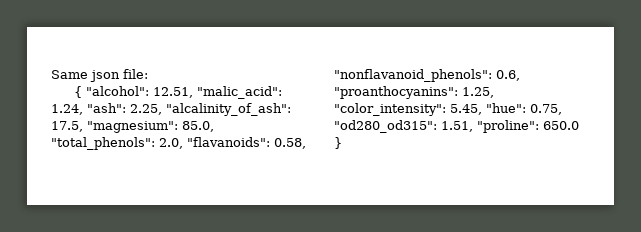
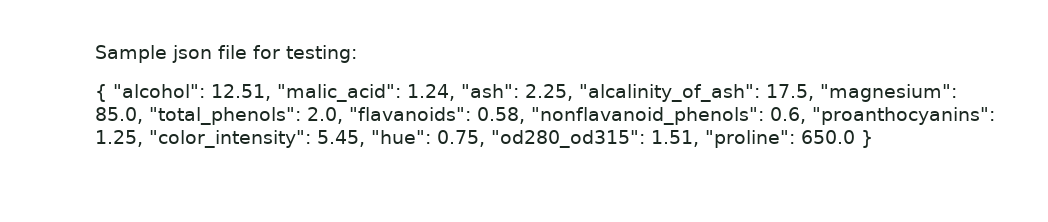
- Same json file:
+ Sample json file for testing:

